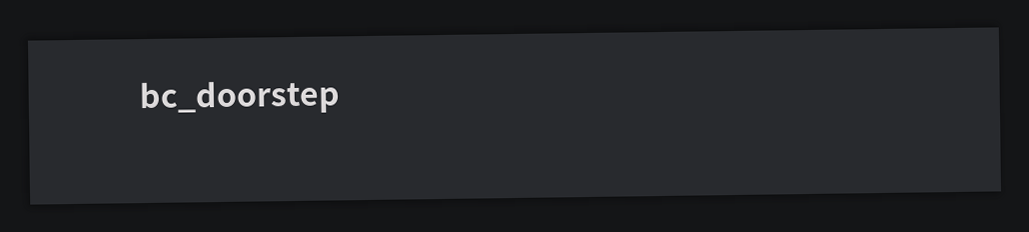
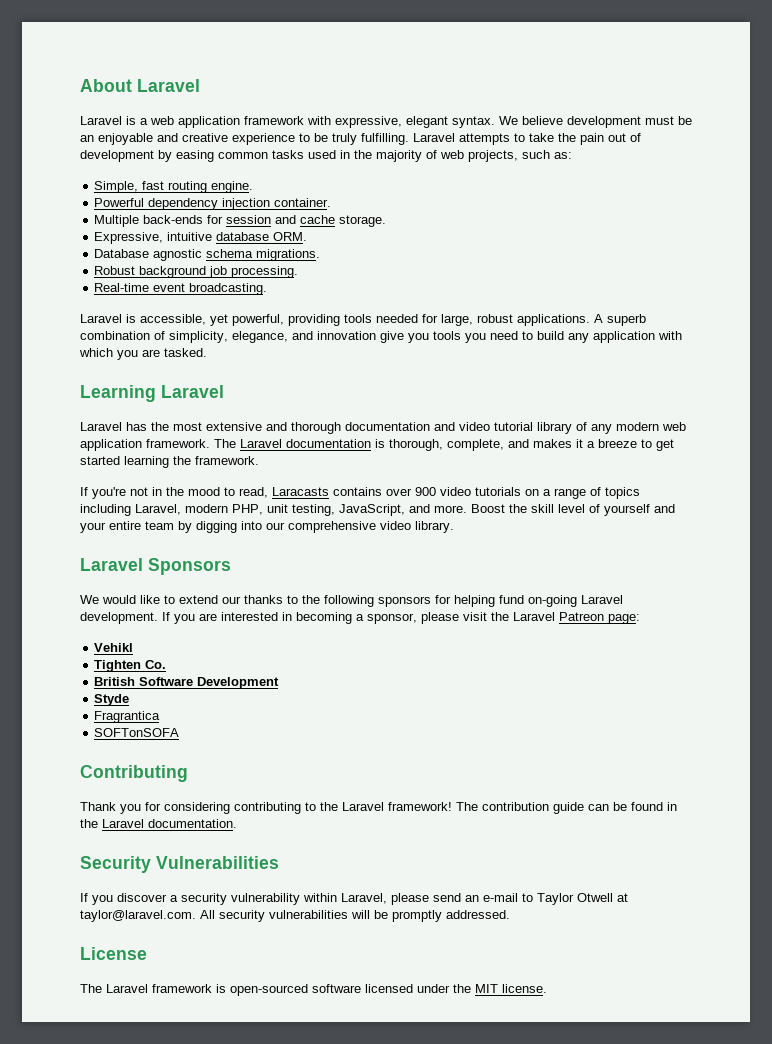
- bc_doorstep
+ About Laravel
+ Laravel is a web application framework with expressive, elegant syntax. We believe development must be an enjoyable and creative experience to be truly fulfilling. Laravel attempts to take the pain out of development by easing common tasks used in the majority of web projects, such as:
+ Simple, fast routing engine.
+ Powerful dependency injection container.
+ Multiple back-ends for session and cache storage.
+ Expressive, intuitive database ORM.
+ Database agnostic schema migrations.
+ Robust background job processing.
+ Real-time event broadcasting.
+ Laravel is accessible, yet powerful, providing tools needed for large, robust applications. A superb combination of simplicity, elegance, and innovation give you tools you need to build any application with which you are tasked.
+ Learning Laravel
+ Laravel has the most extensive and thorough documentation and video tutorial library of any modern web application framework. The Laravel documentation is thorough, complete, and makes it a breeze to get started learning the framework.
+ If you're not in the mood to read, Laracasts contains over 900 video tutorials on a range of topics including Laravel, modern PHP, unit testing, JavaScript, and more. Boost the skill level of yourself and your entire team by digging into our comprehensive video library.
+ Laravel Sponsors
+ We would like to extend our thanks to the following sponsors for helping fund on-going Laravel development. If you are interested in becoming a sponsor, please visit the Laravel Patreon page:
+ Vehikl
+ Tighten Co.
+ British Software Development
+ Styde
+ Fragrantica
+ SOFTonSOFA
+ Contributing
+ Thank you for considering contributing to the Laravel framework! The contribution guide can be found in the Laravel documentation.
+ Security Vulnerabilities
+ If you discover a security vulnerability within Laravel, please send an e-mail to Taylor Otwell at taylor@laravel.com. All security vulnerabilities will be promptly addressed.
+ License
+ The Laravel framework is open-sourced software licensed under the MIT license.

